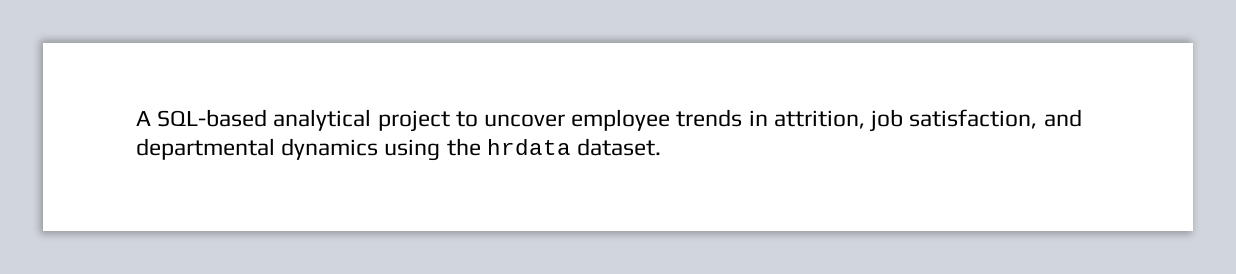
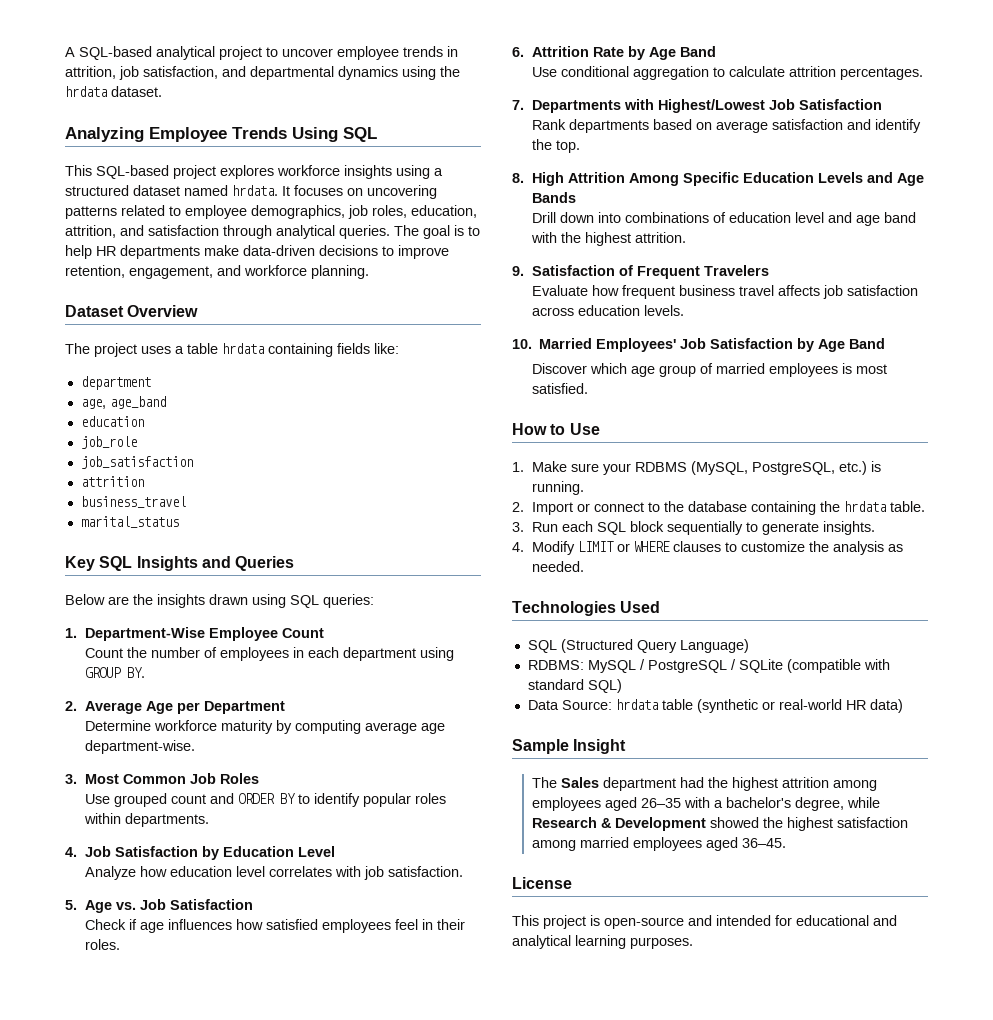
+ Analyzing Employee Trends Using SQL
+ This SQL-based project explores workforce insights using a structured dataset named hrdata. It focuses on uncovering patterns related to employee demographics, job roles, education, attrition, and satisfaction through analytical queries. The goal is to help HR departments make data-driven decisions to improve retention, engagement, and workforce planning.
+ Dataset Overview
+ The project uses a table hrdata containing fields like:
+ department
+ age, age_band
+ education
+ job_role
+ job_satisfaction
+ attrition
+ business_travel
+ marital_status
+ Key SQL Insights and Queries
+ Below are the insights drawn using SQL queries:
+ 1. Department-Wise Employee Count
+ Count the number of employees in each department using GROUP BY.
+ 2. Average Age per Department
+ Determine workforce maturity by computing average age department-wise.
+ 3. Most Common Job Roles
+ Use grouped count and ORDER BY to identify popular roles within departments.
+ 4. Job Satisfaction by Education Level
+ Analyze how education level correlates with job satisfaction.
+ 5. Age vs. Job Satisfaction
+ Check if age influences how satisfied employees feel in their roles.
+ 6. Attrition Rate by Age Band
+ Use conditional aggregation to calculate attrition percentages.
+ 7. Departments with Highest/Lowest Job Satisfaction
+ Rank departments based on average satisfaction and identify the top.
+ 8. High Attrition Among Specific Education Levels and Age Bands
+ Drill down into combinations of education level and age band with the highest attrition.
+ 9. Satisfaction of Frequent Travelers
+ Evaluate how frequent business travel affects job satisfaction across education levels.
+ 10. Married Employees' Job Satisfaction by Age Band
+ Discover which age group of married employees is most satisfied.
+ How to Use
+ 1. Make sure your RDBMS (MySQL, PostgreSQL, etc.) is running.
+ 2. Import or connect to the database containing the hrdata table.
+ 3. Run each SQL block sequentially to generate insights.
+ 4. Modify LIMIT or WHERE clauses to customize the analysis as needed.
+ Technologies Used
+ SQL (Structured Query Language)
+ RDBMS: MySQL / PostgreSQL / SQLite (compatible with standard SQL)
+ Data Source: hrdata table (synthetic or real-world HR data)
+ Sample Insight
+ The Sales department had the highest attrition among employees aged 26–35 with a bachelor's degree, while Research & Development showed the highest satisfaction among married employees aged 36–45.
+ License
+ This project is open-source and intended for educational and analytical learning purposes.

